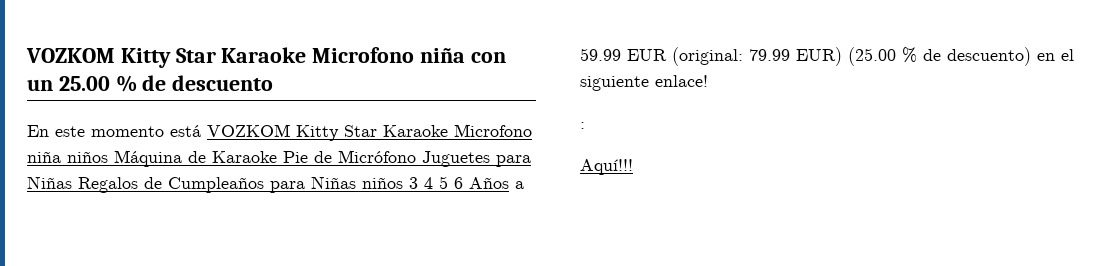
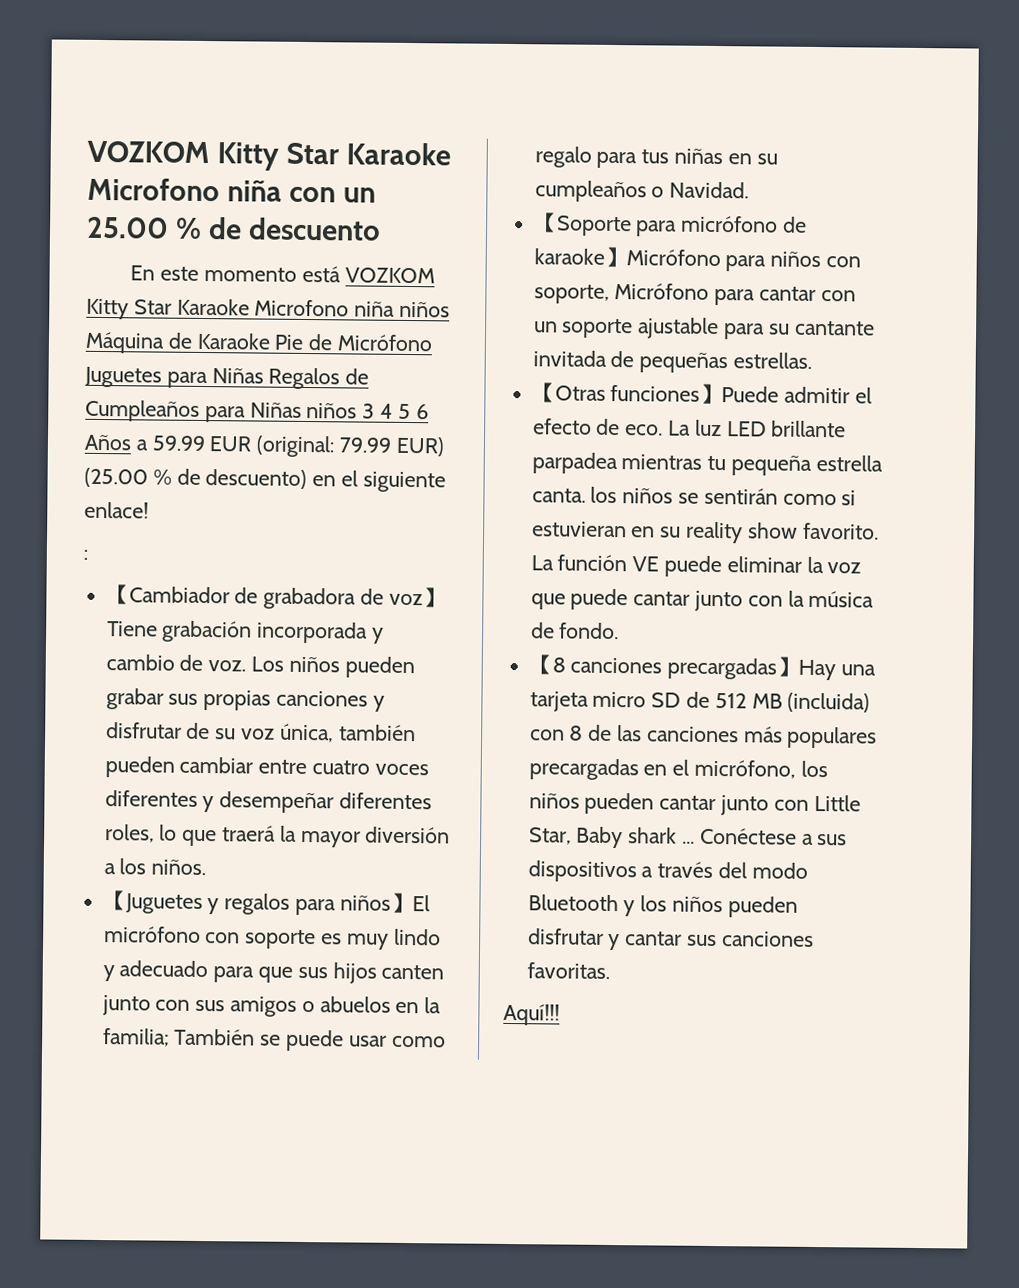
+ 【Cambiador de grabadora de voz】Tiene grabación incorporada y cambio de voz. Los niños pueden grabar sus propias canciones y disfrutar de su voz única, también pueden cambiar entre cuatro voces diferentes y desempeñar diferentes roles, lo que traerá la mayor diversión a los niños.
+ 【Juguetes y regalos para niños】El micrófono con soporte es muy lindo y adecuado para que sus hijos canten junto con sus amigos o abuelos en la familia; También se puede usar como regalo para tus niñas en su cumpleaños o Navidad.
+ 【Soporte para micrófono de karaoke】Micrófono para niños con soporte, Micrófono para cantar con un soporte ajustable para su cantante invitada de pequeñas estrellas.
+ 【Otras funciones】Puede admitir el efecto de eco. La luz LED brillante parpadea mientras tu pequeña estrella canta. los niños se sentirán como si estuvieran en su reality show favorito. La función VE puede eliminar la voz que puede cantar junto con la música de fondo.
+ 【8 canciones precargadas】Hay una tarjeta micro SD de 512 MB (incluida) con 8 de las canciones más populares precargadas en el micrófono, los niños pueden cantar junto con Little Star, Baby shark ... Conéctese a sus dispositivos a través del modo Bluetooth y los niños pueden disfrutar y cantar sus canciones favoritas.

